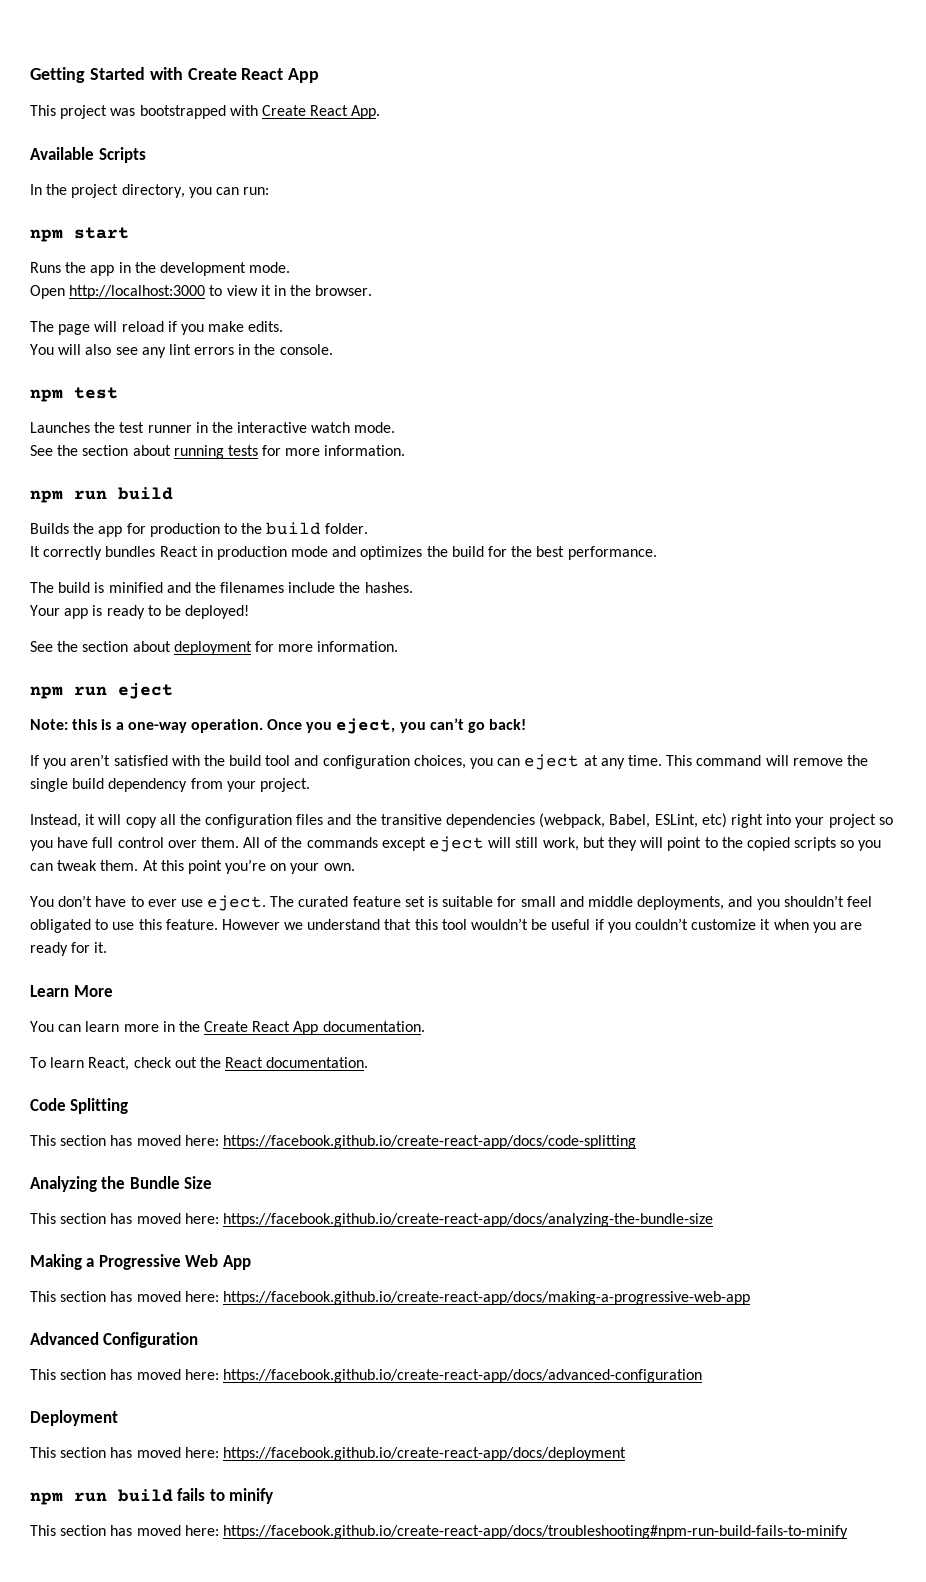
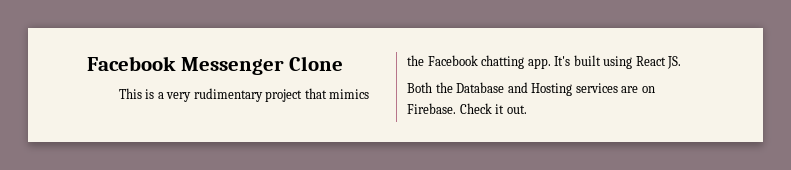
- Getting Started with Create React App
- This project was bootstrapped with Create React App.
- Available Scripts
- In the project directory, you can run:
- npm start
- Runs the app in the development mode.
- Open http://localhost:3000 to view it in the browser.
- The page will reload if you make edits.
- You will also see any lint errors in the console.
- npm test
- Launches the test runner in the interactive watch mode.
- See the section about running tests for more information.
- npm run build
- Builds the app for production to the build folder.
- It correctly bundles React in production mode and optimizes the build for the best performance.
- The build is minified and the filenames include the hashes.
- Your app is ready to be deployed!
- See the section about deployment for more information.
- npm run eject
- Note: this is a one-way operation. Once you eject, you can’t go back!
- If you aren’t satisfied with the build tool and configuration choices, you can eject at any time. This command will remove the single build dependency from your project.
- Instead, it will copy all the configuration files and the transitive dependencies (webpack, Babel, ESLint, etc) right into your project so you have full control over them. All of the commands except eject will still work, but they will point to the copied scripts so you can tweak them. At this point you’re on your own.
- You don’t have to ever use eject. The curated feature set is suitable for small and middle deployments, and you shouldn’t feel obligated to use this feature. However we understand that this tool wouldn’t be useful if you couldn’t customize it when you are ready for it.
- Learn More
- You can learn more in the Create React App documentation.
- To learn React, check out the React documentation.
- Code Splitting
- This section has moved here: https://facebook.github.io/create-react-app/docs/code-splitting
- Analyzing the Bundle Size
- This section has moved here: https://facebook.github.io/create-react-app/docs/analyzing-the-bundle-size
- Making a Progressive Web App
- This section has moved here: https://facebook.github.io/create-react-app/docs/making-a-progressive-web-app
- Advanced Configuration
- This section has moved here: https://facebook.github.io/create-react-app/docs/advanced-configuration
- Deployment
- This section has moved here: https://facebook.github.io/create-react-app/docs/deployment
- npm run build fails to minify
- This section has moved here: https://facebook.github.io/create-react-app/docs/troubleshooting#npm-run-build-fails-to-minify
+ Facebook Messenger Clone
+ This is a very rudimentary project that mimics the Facebook chatting app. It's built using React JS.
+ Both the Database and Hosting services are on Firebase. Check it out.

